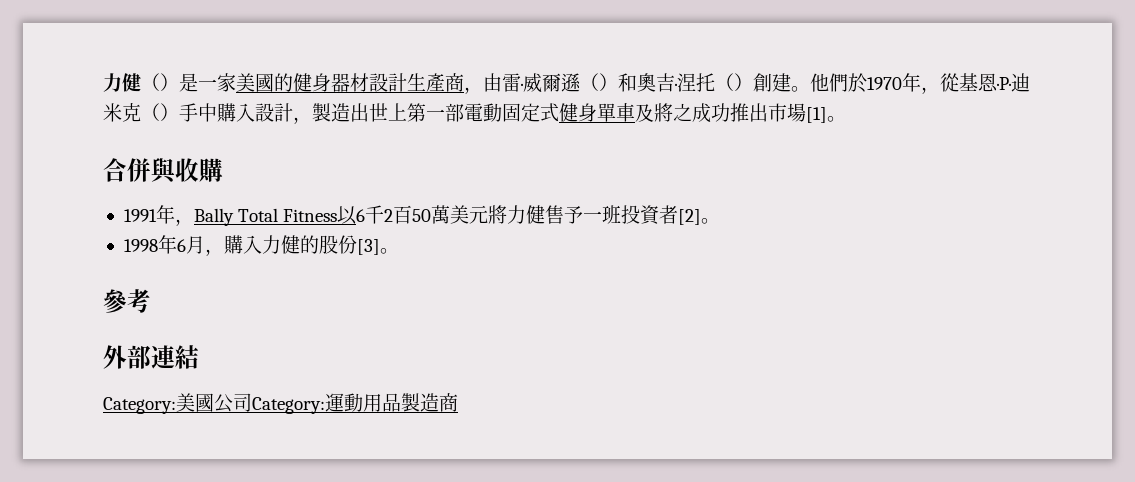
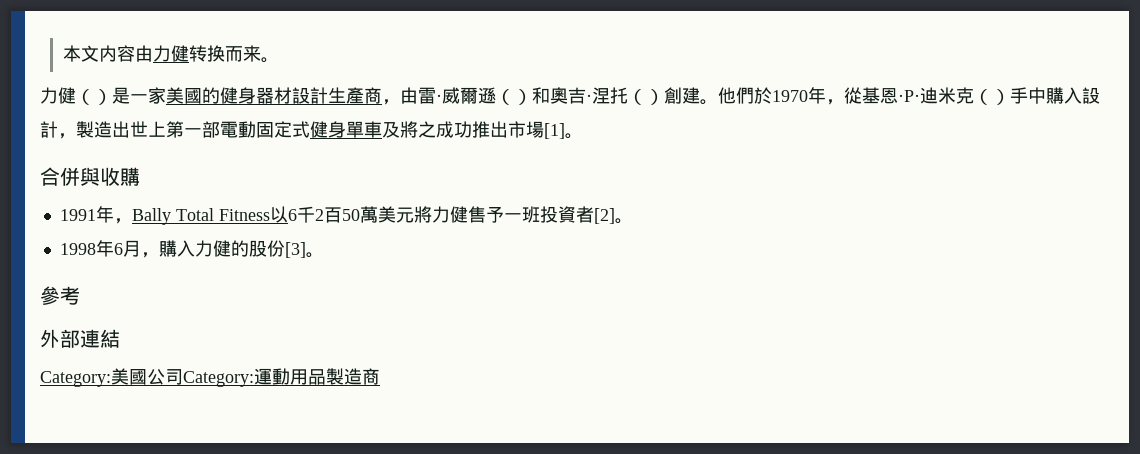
+ 本文内容由力健转换而来。

